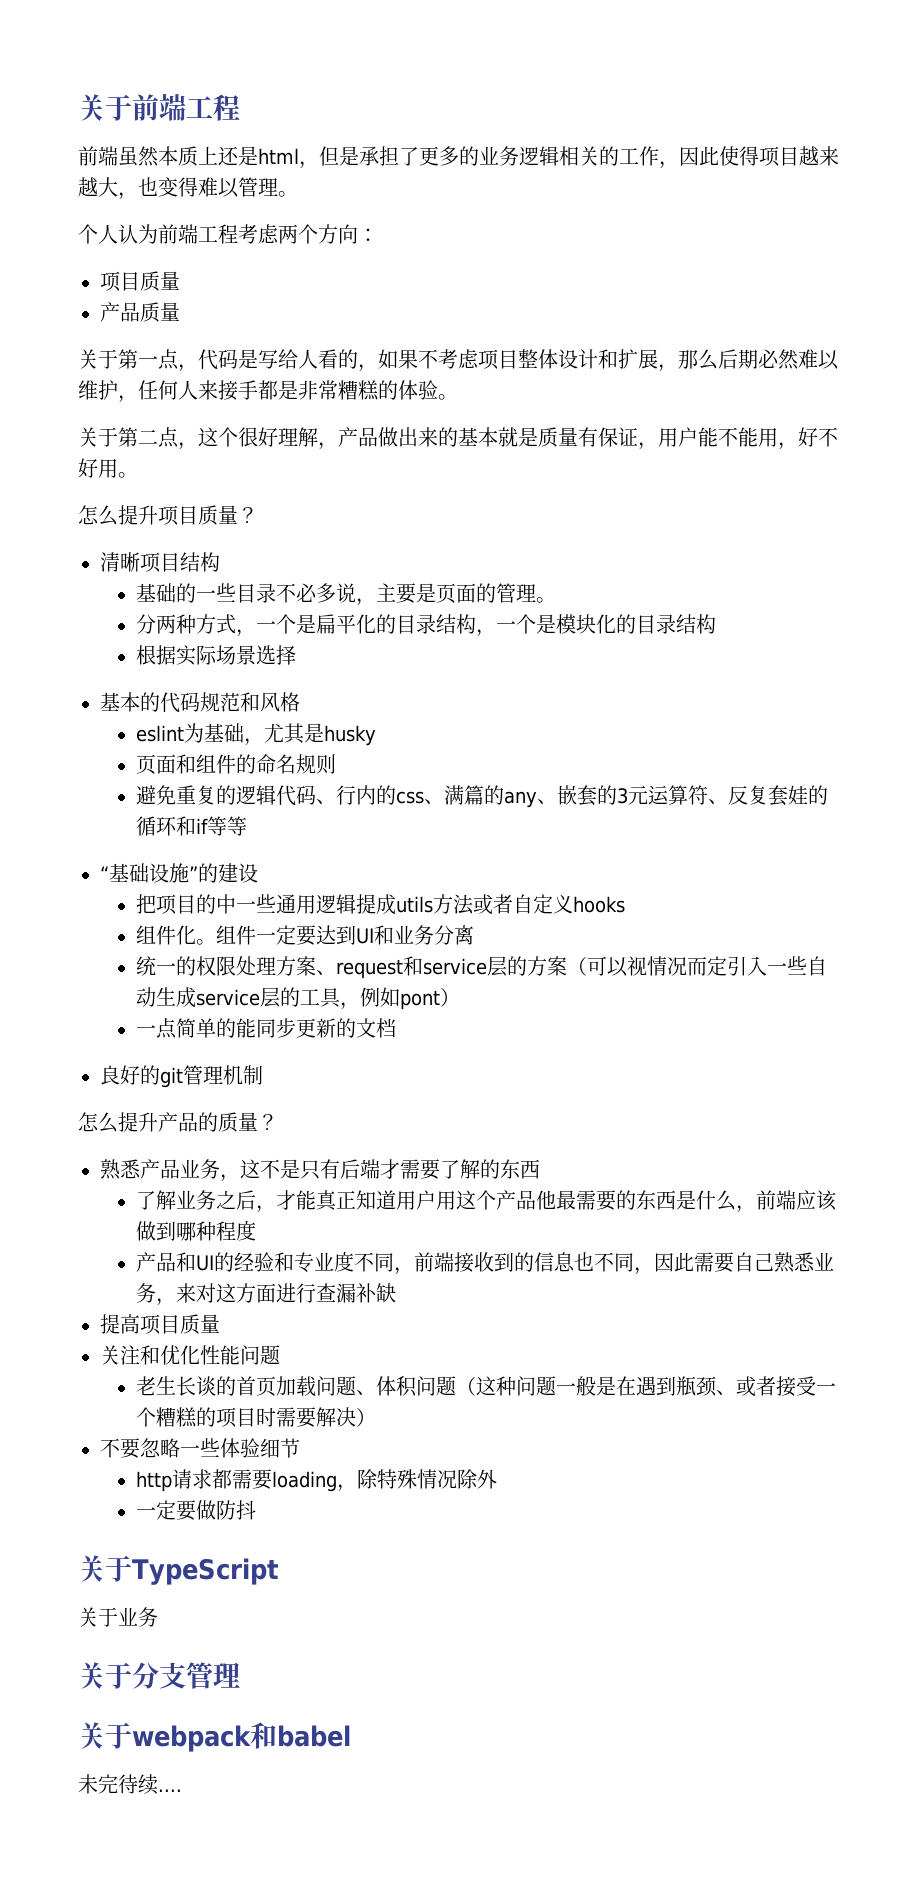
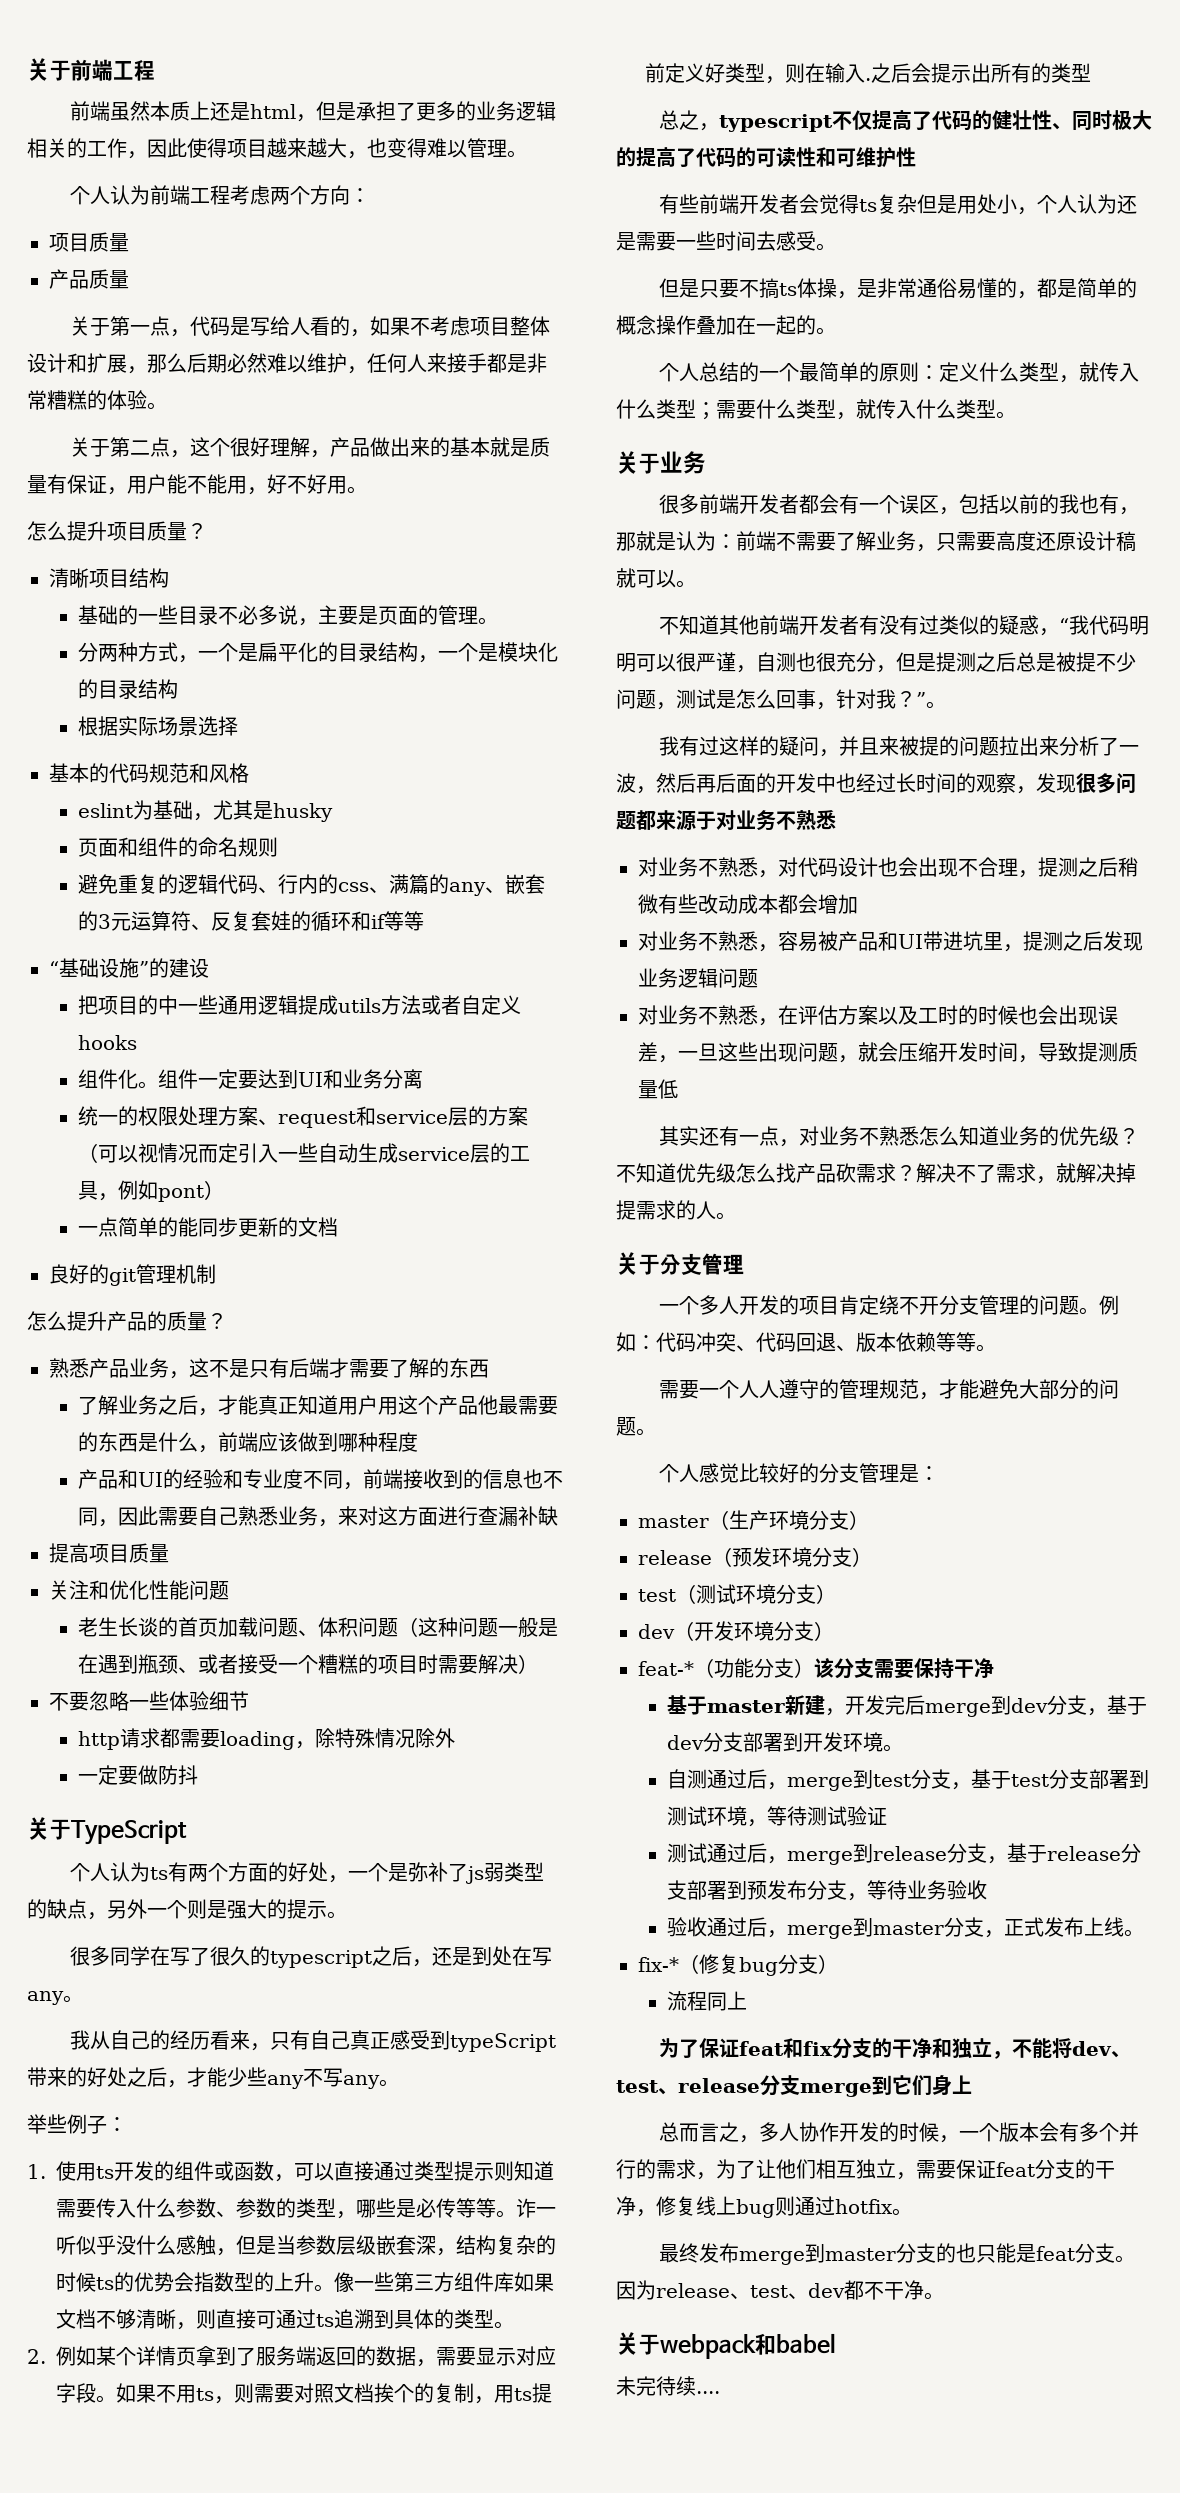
+ 个人认为ts有两个方面的好处，一个是弥补了js弱类型的缺点，另外一个则是强大的提示。
+ 很多同学在写了很久的typescript之后，还是到处在写any。
+ 我从自己的经历看来，只有自己真正感受到typeScript带来的好处之后，才能少些any不写any。
+ 举些例子：
+ 1.使用ts开发的组件或函数，可以直接通过类型提示则知道需要传入什么参数、参数的类型，哪些是必传等等。诈一听似乎没什么感触，但是当参数层级嵌套深，结构复杂的时候ts的优势会指数型的上升。像一些第三方组件库如果文档不够清晰，则直接可通过ts追溯到具体的类型。
+ 2.例如某个详情页拿到了服务端返回的数据，需要显示对应字段。如果不用ts，则需要对照文档挨个的复制，用ts提前定义好类型，则在输入.之后会提示出所有的类型
+ 总之，typescript不仅提高了代码的健壮性、同时极大的提高了代码的可读性和可维护性
+ 有些前端开发者会觉得ts复杂但是用处小，个人认为还是需要一些时间去感受。
+ 但是只要不搞ts体操，是非常通俗易懂的，都是简单的概念操作叠加在一起的。
+ 个人总结的一个最简单的原则：定义什么类型，就传入什么类型；需要什么类型，就传入什么类型。
  关于业务
+ 很多前端开发者都会有一个误区，包括以前的我也有，那就是认为：前端不需要了解业务，只需要高度还原设计稿就可以。
+ 不知道其他前端开发者有没有过类似的疑惑，“我代码明明可以很严谨，自测也很充分，但是提测之后总是被提不少问题，测试是怎么回事，针对我？”。
+ 我有过这样的疑问，并且来被提的问题拉出来分析了一波，然后再后面的开发中也经过长时间的观察，发现很多问题都来源于对业务不熟悉
+ 对业务不熟悉，对代码设计也会出现不合理，提测之后稍微有些改动成本都会增加
+ 对业务不熟悉，容易被产品和UI带进坑里，提测之后发现业务逻辑问题
+ 对业务不熟悉，在评估方案以及工时的时候也会出现误差，一旦这些出现问题，就会压缩开发时间，导致提测质量低
+ 其实还有一点，对业务不熟悉怎么知道业务的优先级？不知道优先级怎么找产品砍需求？解决不了需求，就解决掉提需求的人。
  关于分支管理
+ 一个多人开发的项目肯定绕不开分支管理的问题。例如：代码冲突、代码回退、版本依赖等等。
+ 需要一个人人遵守的管理规范，才能避免大部分的问题。
+ 个人感觉比较好的分支管理是：
+ master（生产环境分支）
+ release（预发环境分支）
+ test（测试环境分支）
+ dev（开发环境分支）
+ feat-*（功能分支）该分支需要保持干净
+ 基于master新建，开发完后merge到dev分支，基于dev分支部署到开发环境。
+ 自测通过后，merge到test分支，基于test分支部署到测试环境，等待测试验证
+ 测试通过后，merge到release分支，基于release分支部署到预发布分支，等待业务验收
+ 验收通过后，merge到master分支，正式发布上线。
+ fix-*（修复bug分支）
+ 流程同上
+ 为了保证feat和fix分支的干净和独立，不能将dev、test、release分支merge到它们身上
+ 总而言之，多人协作开发的时候，一个版本会有多个并行的需求，为了让他们相互独立，需要保证feat分支的干净，修复线上bug则通过hotfix。
+ 最终发布merge到master分支的也只能是feat分支。因为release、test、dev都不干净。

